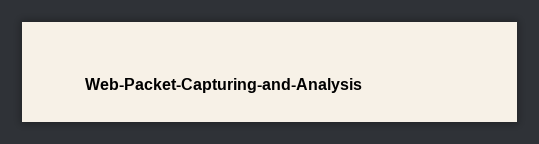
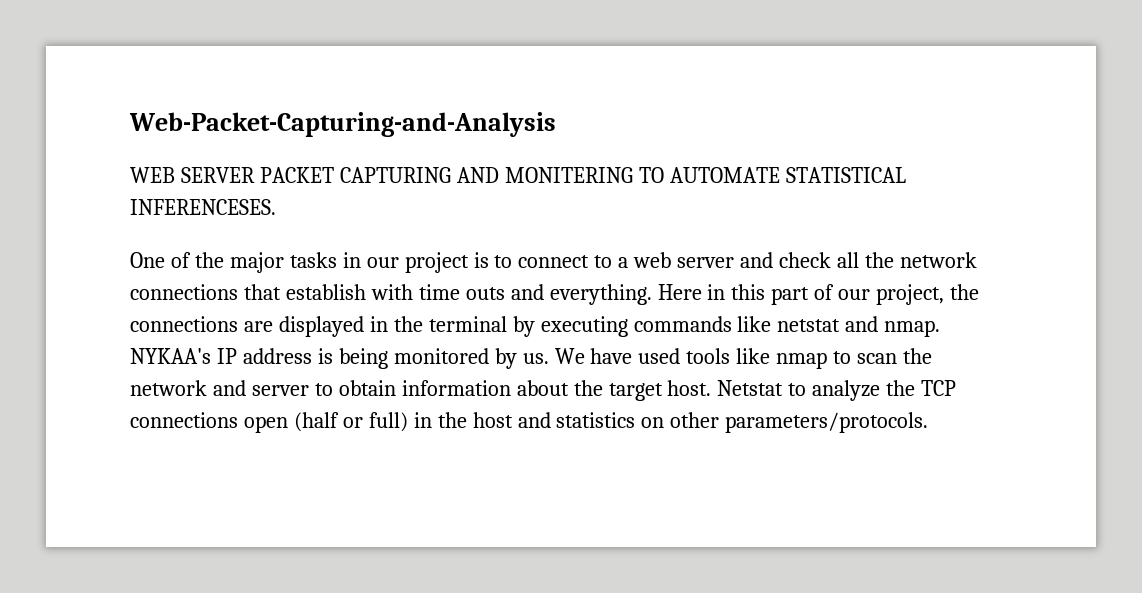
+ WEB SERVER PACKET CAPTURING AND MONITERING TO AUTOMATE STATISTICAL INFERENCESES.
+ One of the major tasks in our project is to connect to a web server and check all the network connections that establish with time outs and everything. Here in this part of our project, the connections are displayed in the terminal by executing commands like netstat and nmap. NYKAA's IP address is being monitored by us. We have used tools like nmap to scan the network and server to obtain information about the target host. Netstat to analyze the TCP connections open (half or full) in the host and statistics on other parameters/protocols.

